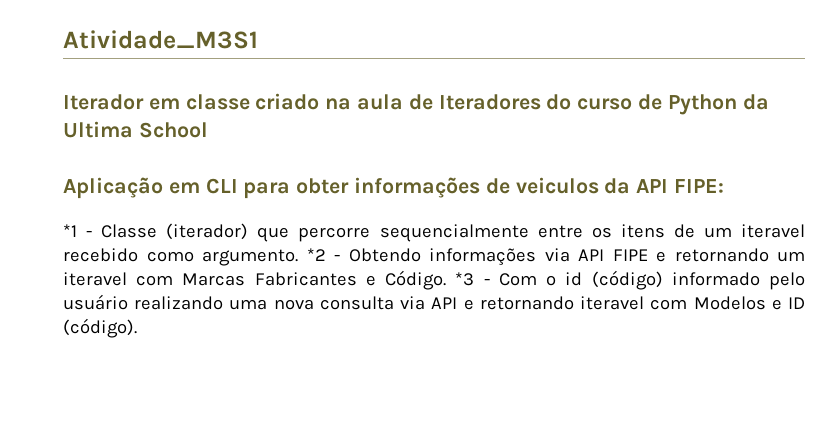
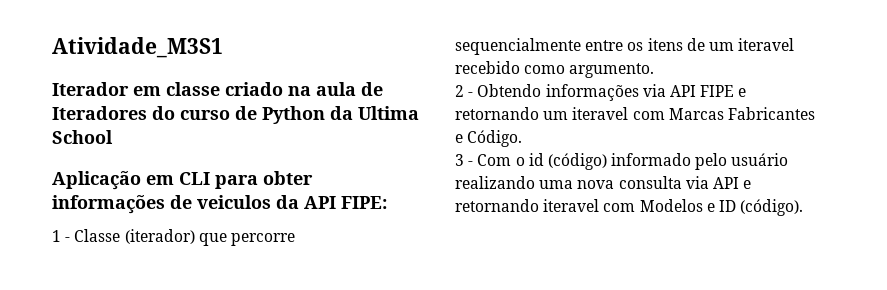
- *1 - Classe (iterador) que percorre sequencialmente entre os itens de um iteravel recebido como argumento. *2 - Obtendo informações via API FIPE e retornando um iteravel com Marcas Fabricantes e Código. *3 - Com o id (código) informado pelo usuário realizando uma nova consulta via API e retornando iteravel com Modelos e ID (código).
+ 1 - Classe (iterador) que percorre sequencialmente entre os itens de um iteravel recebido como argumento.
+ 2 - Obtendo informações via API FIPE e retornando um iteravel com Marcas Fabricantes e Código.
+ 3 - Com o id (código) informado pelo usuário realizando uma nova consulta via API e retornando iteravel com Modelos e ID (código).

